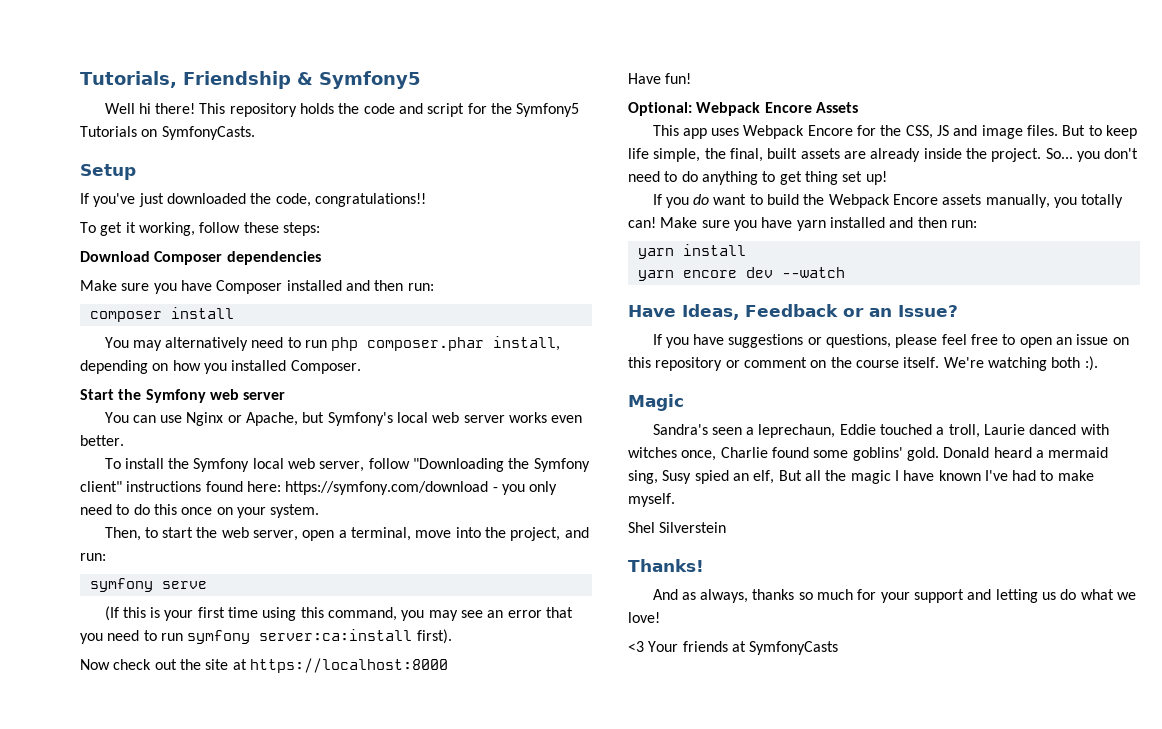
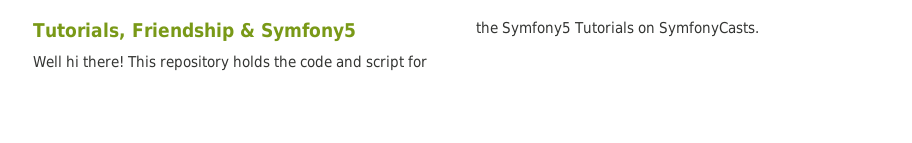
- Setup
- If you've just downloaded the code, congratulations!!
- To get it working, follow these steps:
- Download Composer dependencies
- Make sure you have Composer installed and then run:
- composer install
- You may alternatively need to run php composer.phar install, depending on how you installed Composer.
- Start the Symfony web server
- You can use Nginx or Apache, but Symfony's local web server works even better.
- To install the Symfony local web server, follow "Downloading the Symfony client" instructions found here: https://symfony.com/download - you only need to do this once on your system.
- Then, to start the web server, open a terminal, move into the project, and run:
- symfony serve
- (If this is your first time using this command, you may see an error that you need to run symfony server:ca:install first).
- Now check out the site at https://localhost:8000
- Have fun!
- Optional: Webpack Encore Assets
- This app uses Webpack Encore for the CSS, JS and image files. But to keep life simple, the final, built assets are already inside the project. So... you don't need to do anything to get thing set up!
- If you do want to build the Webpack Encore assets manually, you totally can! Make sure you have yarn installed and then run:
- yarn install
- yarn encore dev --watch
- Have Ideas, Feedback or an Issue?
- If you have suggestions or questions, please feel free to open an issue on this repository or comment on the course itself. We're watching both :).
- Magic
- Sandra's seen a leprechaun, Eddie touched a troll, Laurie danced with witches once, Charlie found some goblins' gold. Donald heard a mermaid sing, Susy spied an elf, But all the magic I have known I've had to make myself.
- Shel Silverstein
- Thanks!
- And as always, thanks so much for your support and letting us do what we love!
- <3 Your friends at SymfonyCasts

